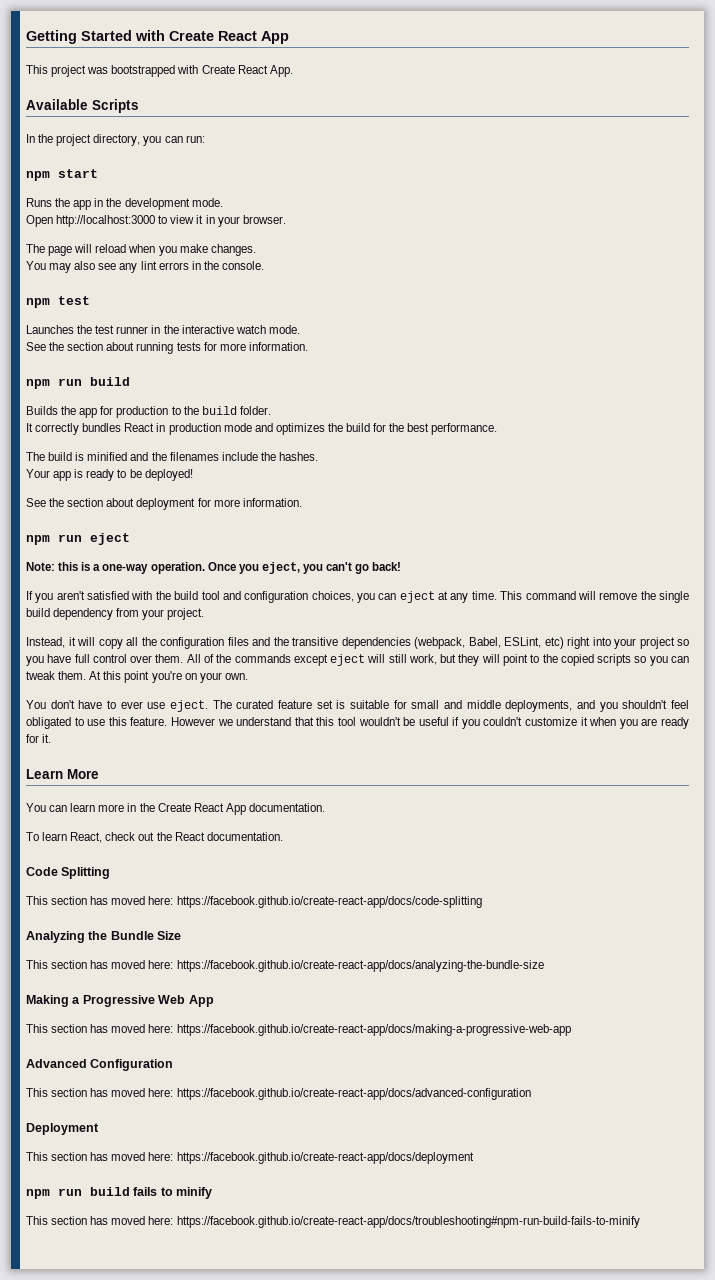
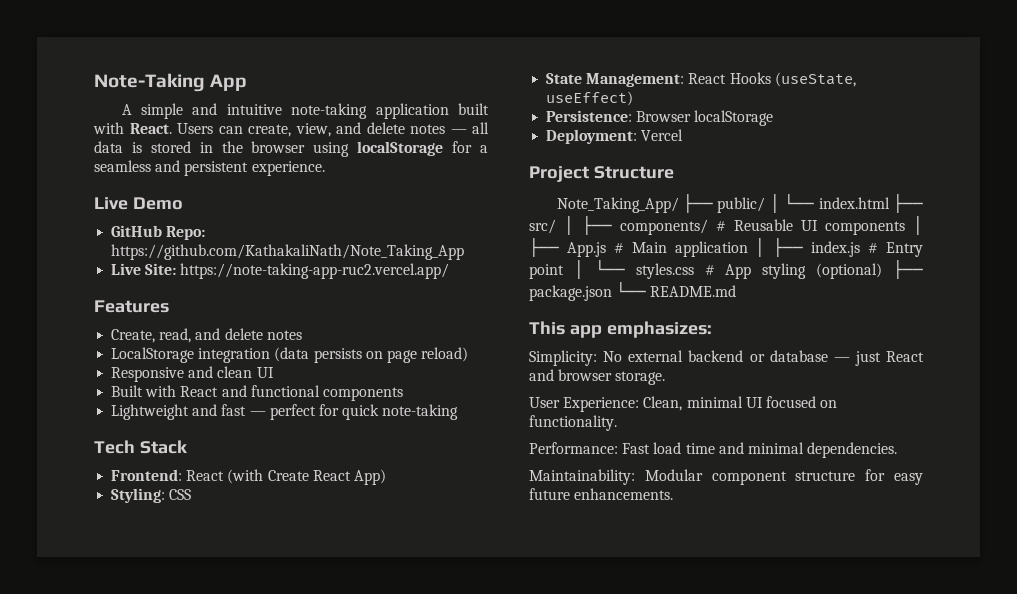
- Getting Started with Create React App
- This project was bootstrapped with Create React App.
- Available Scripts
- In the project directory, you can run:
- npm start
- Runs the app in the development mode.
- Open http://localhost:3000 to view it in your browser.
- The page will reload when you make changes.
- You may also see any lint errors in the console.
- npm test
- Launches the test runner in the interactive watch mode.
- See the section about running tests for more information.
- npm run build
- Builds the app for production to the build folder.
- It correctly bundles React in production mode and optimizes the build for the best performance.
- The build is minified and the filenames include the hashes.
- Your app is ready to be deployed!
- See the section about deployment for more information.
- npm run eject
- Note: this is a one-way operation. Once you eject, you can't go back!
- If you aren't satisfied with the build tool and configuration choices, you can eject at any time. This command will remove the single build dependency from your project.
- Instead, it will copy all the configuration files and the transitive dependencies (webpack, Babel, ESLint, etc) right into your project so you have full control over them. All of the commands except eject will still work, but they will point to the copied scripts so you can tweak them. At this point you're on your own.
- You don't have to ever use eject. The curated feature set is suitable for small and middle deployments, and you shouldn't feel obligated to use this feature. However we understand that this tool wouldn't be useful if you couldn't customize it when you are ready for it.
- Learn More
- You can learn more in the Create React App documentation.
- To learn React, check out the React documentation.
- Code Splitting
- This section has moved here: https://facebook.github.io/create-react-app/docs/code-splitting
- Analyzing the Bundle Size
- This section has moved here: https://facebook.github.io/create-react-app/docs/analyzing-the-bundle-size
- Making a Progressive Web App
- This section has moved here: https://facebook.github.io/create-react-app/docs/making-a-progressive-web-app
- Advanced Configuration
- This section has moved here: https://facebook.github.io/create-react-app/docs/advanced-configuration
- Deployment
- This section has moved here: https://facebook.github.io/create-react-app/docs/deployment
- npm run build fails to minify
- This section has moved here: https://facebook.github.io/create-react-app/docs/troubleshooting#npm-run-build-fails-to-minify
+ Note-Taking App
+ A simple and intuitive note-taking application built with React. Users can create, view, and delete notes — all data is stored in the browser using localStorage for a seamless and persistent experience.
+ Live Demo
+ GitHub Repo: https://github.com/KathakaliNath/Note_Taking_App
+ Live Site: https://note-taking-app-ruc2.vercel.app/
+ Features
+ Create, read, and delete notes
+ LocalStorage integration (data persists on page reload)
+ Responsive and clean UI
+ Built with React and functional components
+ Lightweight and fast — perfect for quick note-taking
+ Tech Stack
+ Frontend: React (with Create React App)
+ Styling: CSS
+ State Management: React Hooks (useState, useEffect)
+ Persistence: Browser localStorage
+ Deployment: Vercel
+ Project Structure
+ Note_Taking_App/ ├── public/ │ └── index.html ├── src/ │ ├── components/ # Reusable UI components │ ├── App.js # Main application │ ├── index.js # Entry point │ └── styles.css # App styling (optional) ├── package.json └── README.md
+ This app emphasizes:
+ Simplicity: No external backend or database — just React and browser storage.
+ User Experience: Clean, minimal UI focused on functionality.
+ Performance: Fast load time and minimal dependencies.
+ Maintainability: Modular component structure for easy future enhancements.

